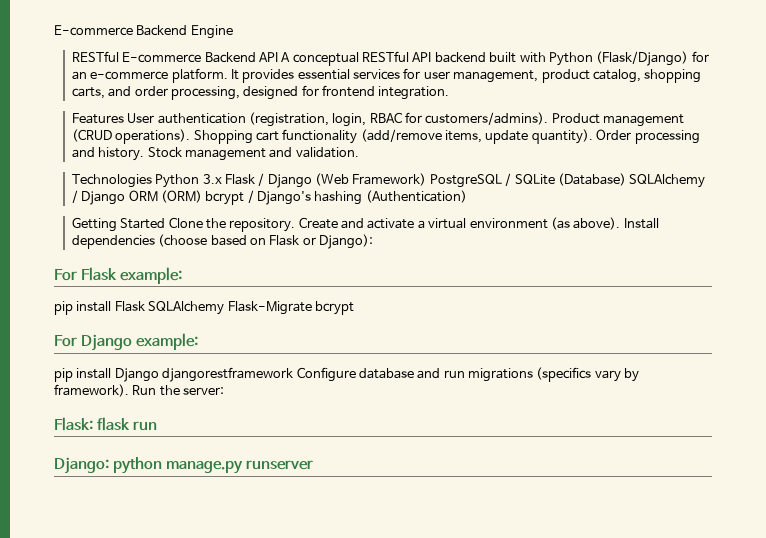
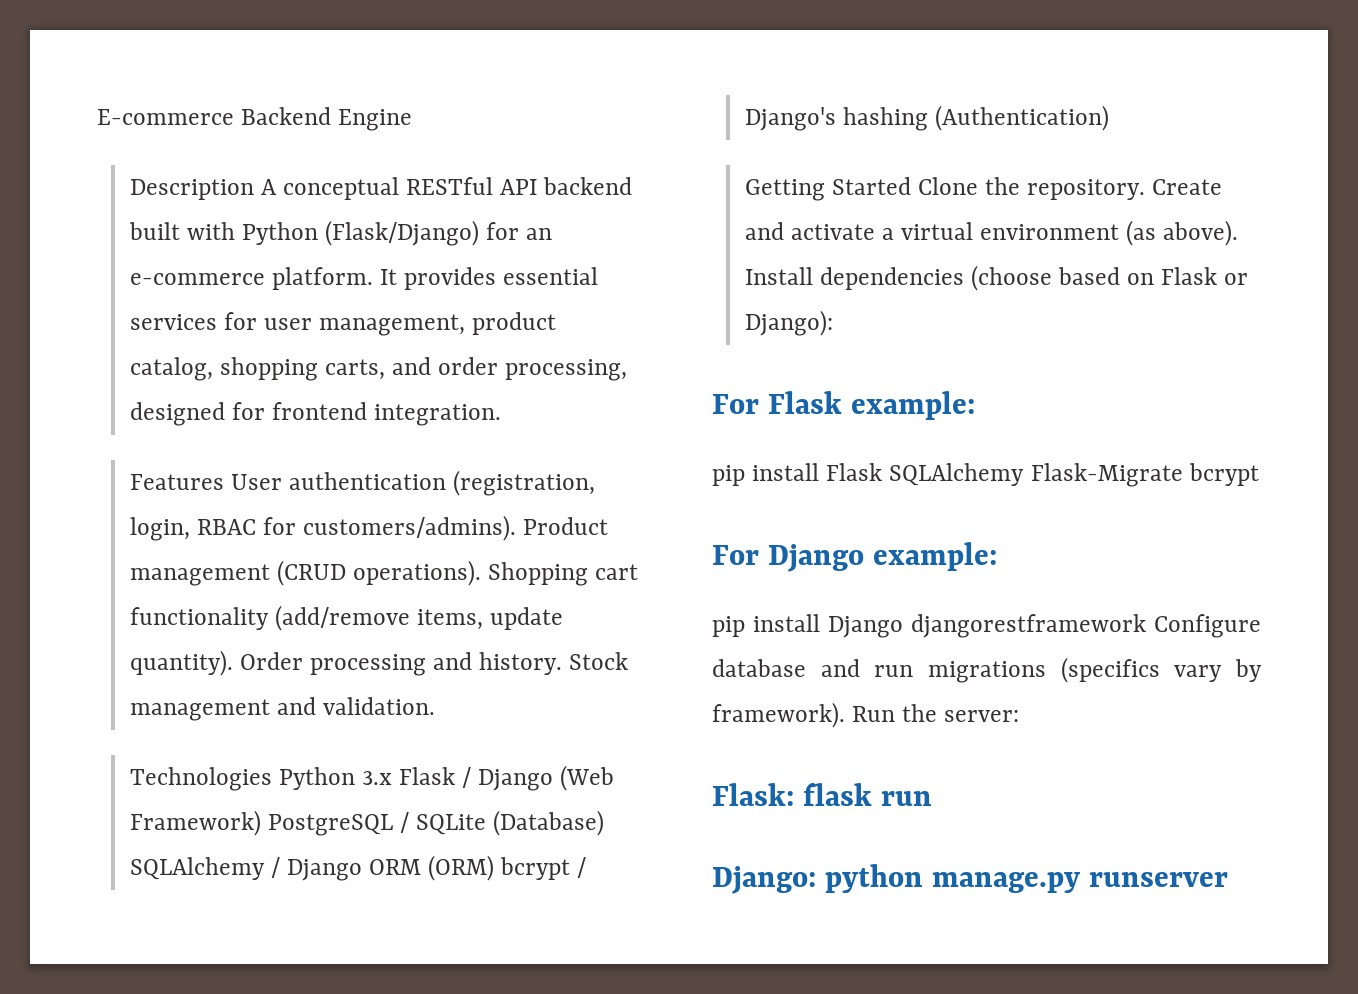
- RESTful E-commerce Backend API A conceptual RESTful API backend built with Python (Flask/Django) for an e-commerce platform.
+ Description A conceptual RESTful API backend built with Python (Flask/Django) for an e-commerce platform.

